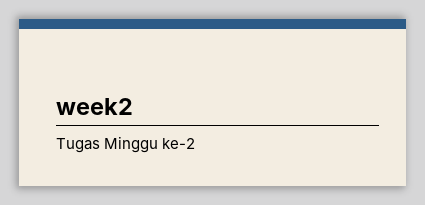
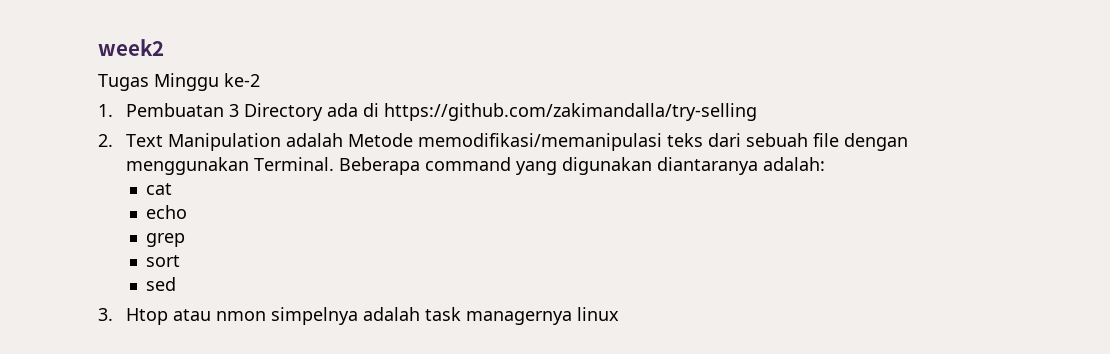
+ 1. Pembuatan 3 Directory ada di https://github.com/zakimandalla/try-selling
+ 2. Text Manipulation adalah Metode memodifikasi/memanipulasi teks dari sebuah file dengan menggunakan Terminal. Beberapa command yang digunakan diantaranya adalah:
+ cat
+ echo
+ grep
+ sort
+ sed
+ 3. Htop atau nmon simpelnya adalah task managernya linux

